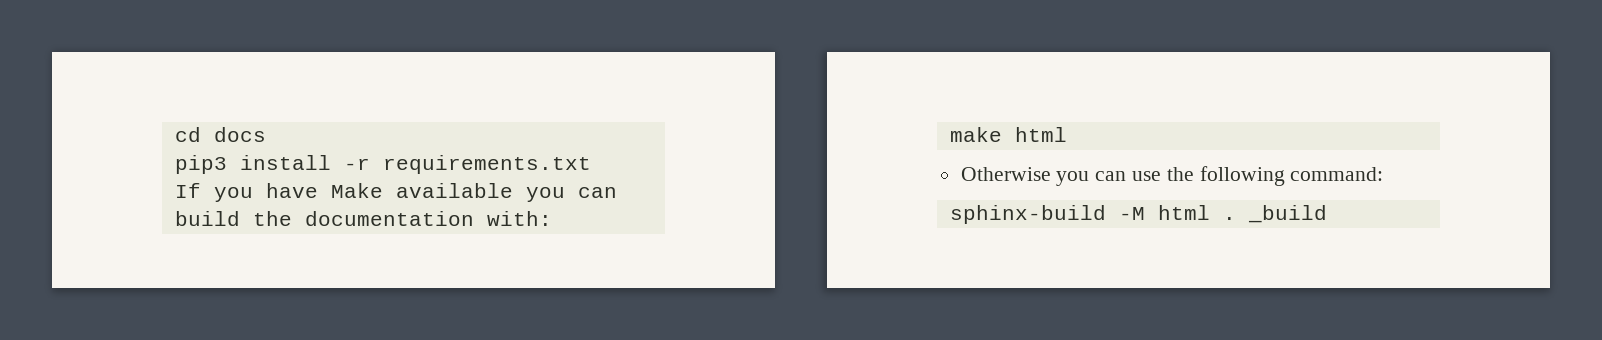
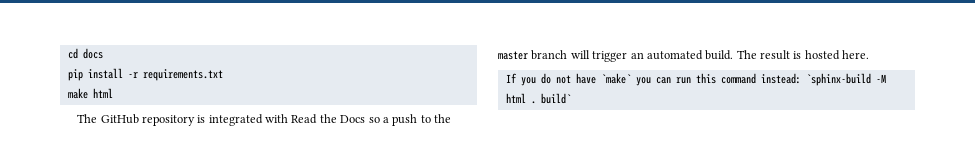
- pip3 install -r requirements.txt
+ pip install -r requirements.txt
- If you have Make available you can build the documentation with:
  make html
- Otherwise you can use the following command:
- sphinx-build -M html . _build
+ The GitHub repository is integrated with Read the Docs so a push to the master branch will trigger an automated build. The result is hosted here.
+ If you do not have `make` you can run this command instead: `sphinx-build -M html . build`

